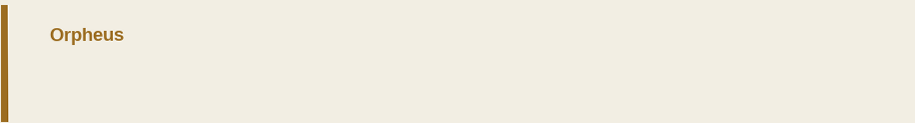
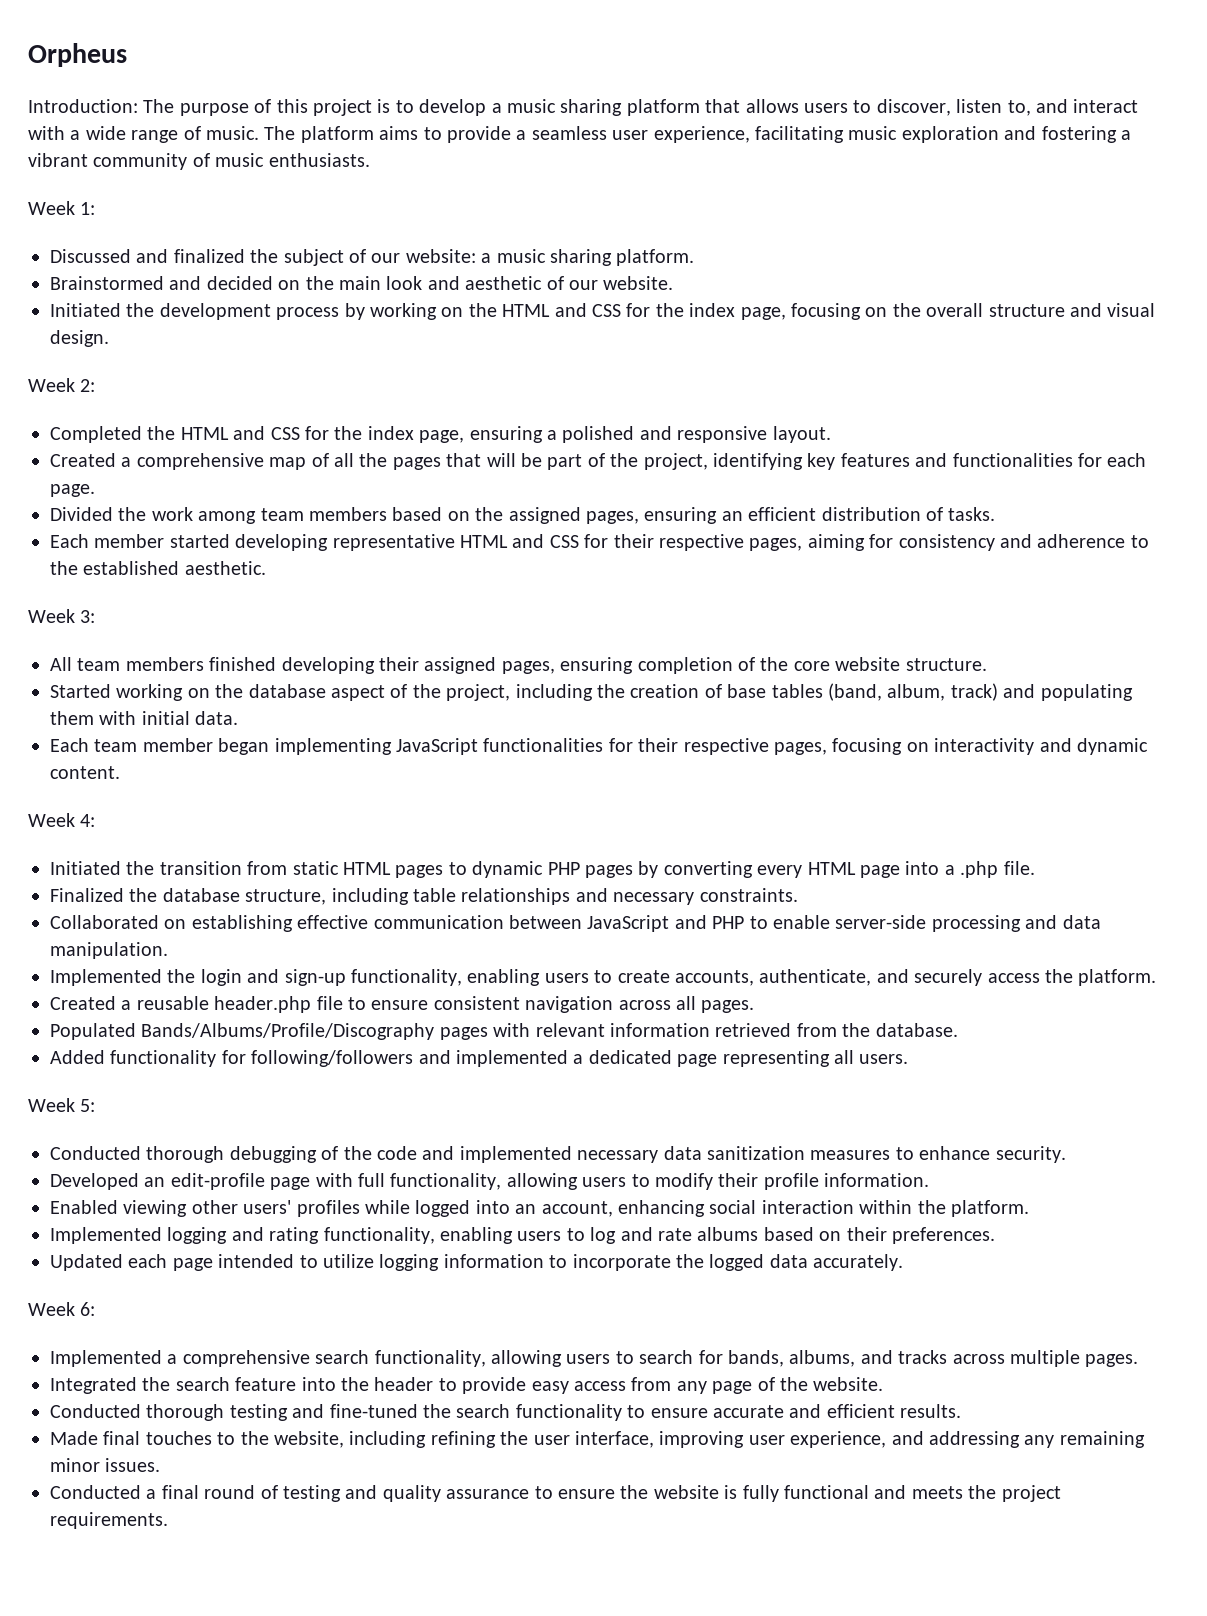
+ Introduction: The purpose of this project is to develop a music sharing platform that allows users to discover, listen to, and interact with a wide range of music. The platform aims to provide a seamless user experience, facilitating music exploration and fostering a vibrant community of music enthusiasts.
+ Week 1:
+ Discussed and finalized the subject of our website: a music sharing platform.
+ Brainstormed and decided on the main look and aesthetic of our website.
+ Initiated the development process by working on the HTML and CSS for the index page, focusing on the overall structure and visual design.
+ Week 2:
+ Completed the HTML and CSS for the index page, ensuring a polished and responsive layout.
+ Created a comprehensive map of all the pages that will be part of the project, identifying key features and functionalities for each page.
+ Divided the work among team members based on the assigned pages, ensuring an efficient distribution of tasks.
+ Each member started developing representative HTML and CSS for their respective pages, aiming for consistency and adherence to the established aesthetic.
+ Week 3:
+ All team members finished developing their assigned pages, ensuring completion of the core website structure.
+ Started working on the database aspect of the project, including the creation of base tables (band, album, track) and populating them with initial data.
+ Each team member began implementing JavaScript functionalities for their respective pages, focusing on interactivity and dynamic content.
+ Week 4:
+ Initiated the transition from static HTML pages to dynamic PHP pages by converting every HTML page into a .php file.
+ Finalized the database structure, including table relationships and necessary constraints.
+ Collaborated on establishing effective communication between JavaScript and PHP to enable server-side processing and data manipulation.
+ Implemented the login and sign-up functionality, enabling users to create accounts, authenticate, and securely access the platform.
+ Created a reusable header.php file to ensure consistent navigation across all pages.
+ Populated Bands/Albums/Profile/Discography pages with relevant information retrieved from the database.
+ Added functionality for following/followers and implemented a dedicated page representing all users.
+ Week 5:
+ Conducted thorough debugging of the code and implemented necessary data sanitization measures to enhance security.
+ Developed an edit-profile page with full functionality, allowing users to modify their profile information.
+ Enabled viewing other users' profiles while logged into an account, enhancing social interaction within the platform.
+ Implemented logging and rating functionality, enabling users to log and rate albums based on their preferences.
+ Updated each page intended to utilize logging information to incorporate the logged data accurately.
+ Week 6:
+ Implemented a comprehensive search functionality, allowing users to search for bands, albums, and tracks across multiple pages.
+ Integrated the search feature into the header to provide easy access from any page of the website.
+ Conducted thorough testing and fine-tuned the search functionality to ensure accurate and efficient results.
+ Made final touches to the website, including refining the user interface, improving user experience, and addressing any remaining minor issues.
+ Conducted a final round of testing and quality assurance to ensure the website is fully functional and meets the project requirements.

